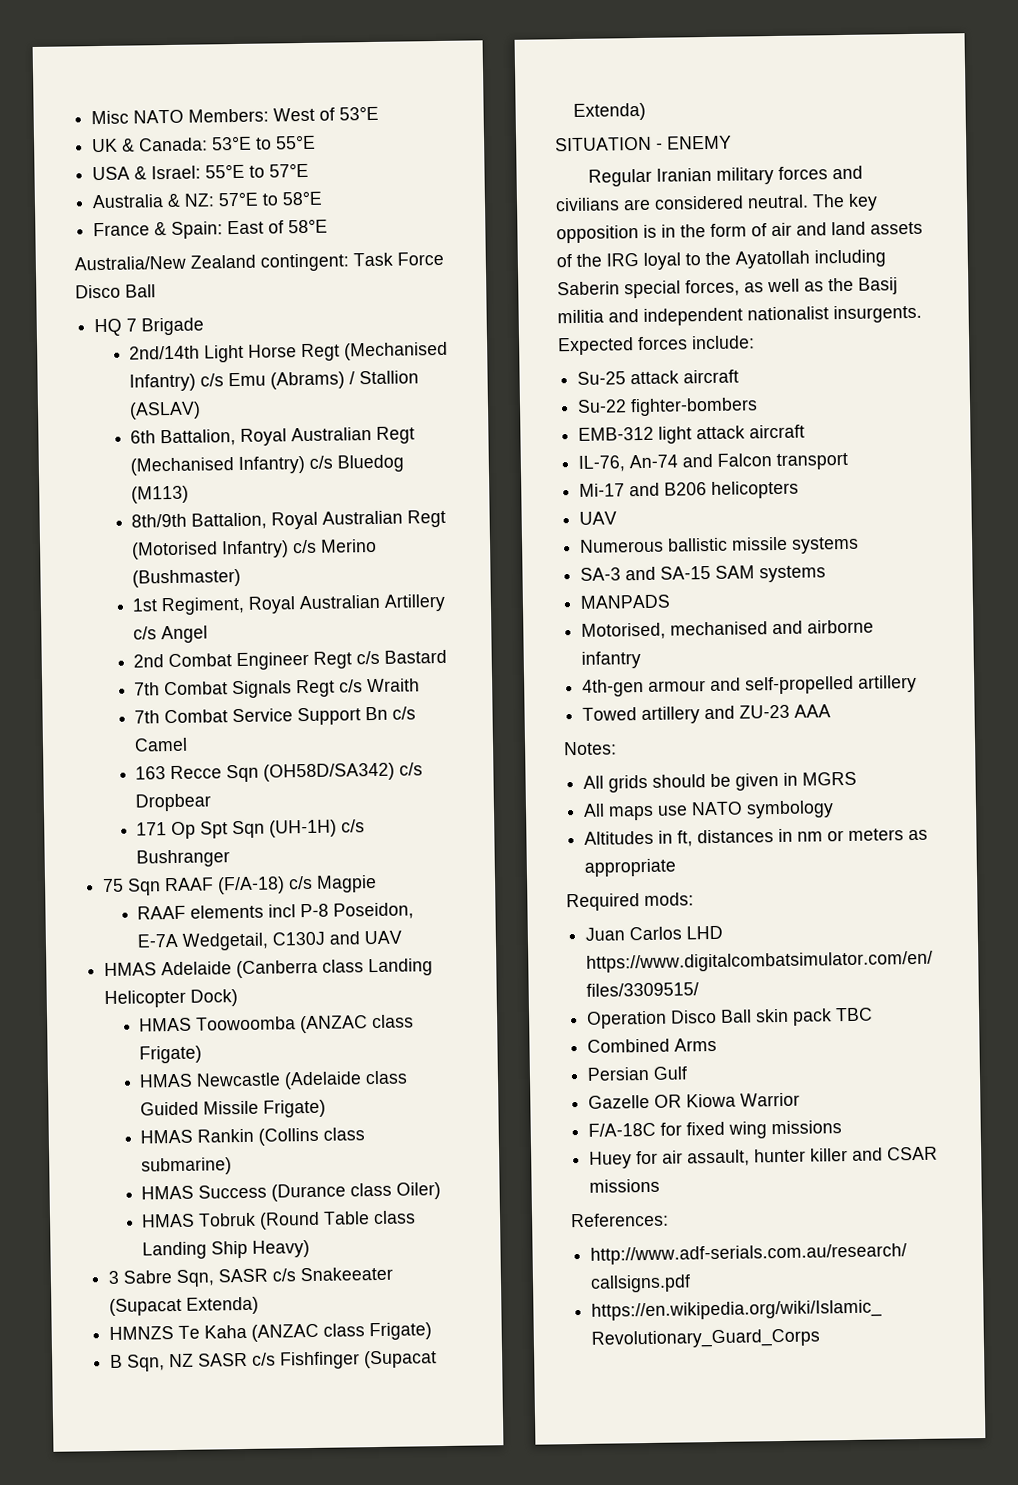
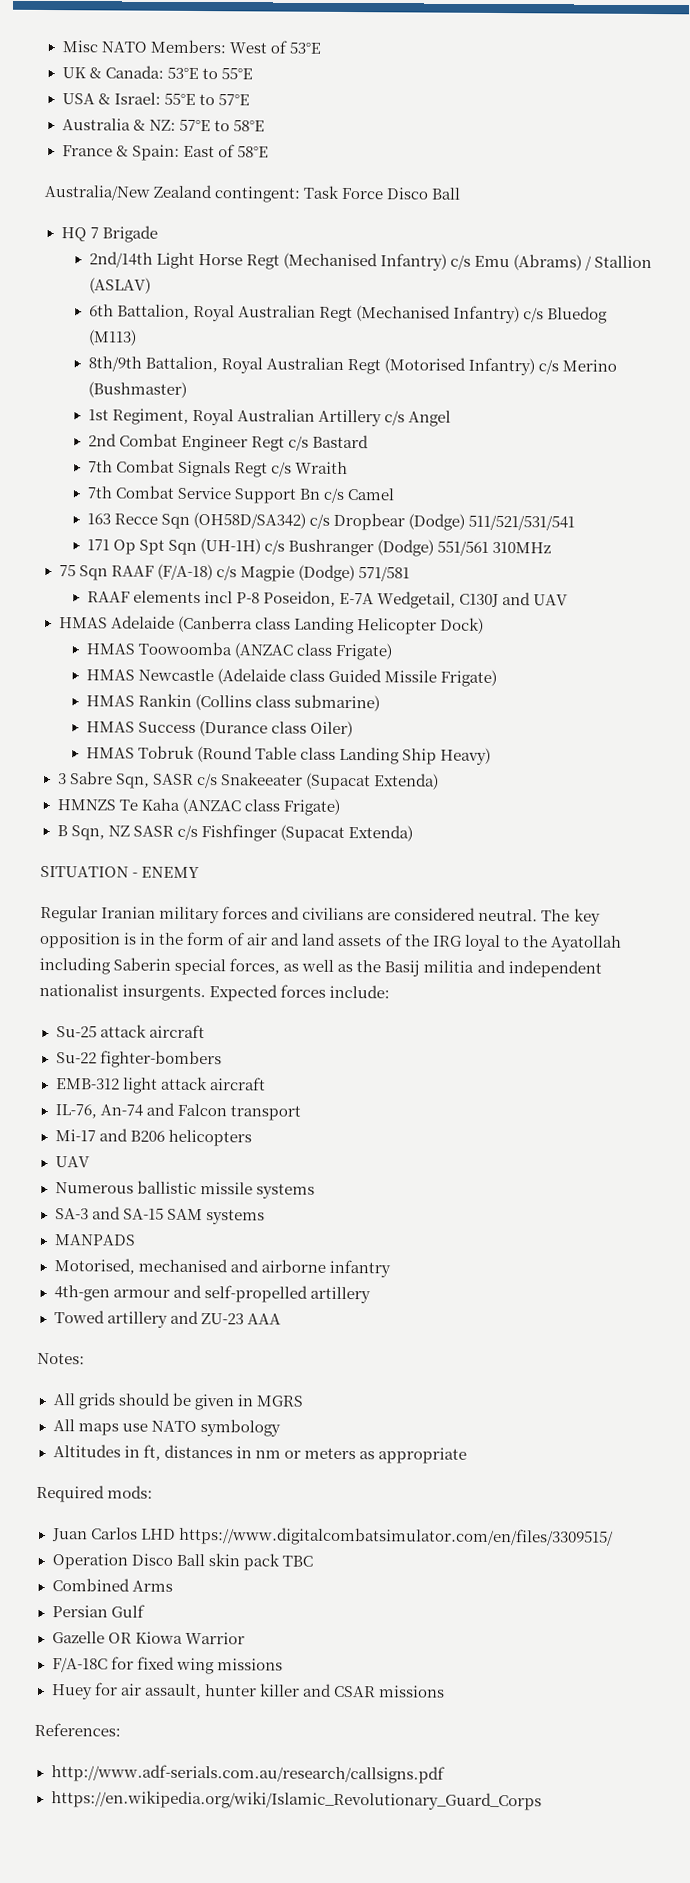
- 163 Recce Sqn (OH58D/SA342) c/s Dropbear
+ 163 Recce Sqn (OH58D/SA342) c/s Dropbear (Dodge) 511/521/531/541
- 171 Op Spt Sqn (UH-1H) c/s Bushranger
+ 171 Op Spt Sqn (UH-1H) c/s Bushranger (Dodge) 551/561 310MHz
- 75 Sqn RAAF (F/A-18) c/s Magpie
+ 75 Sqn RAAF (F/A-18) c/s Magpie (Dodge) 571/581

